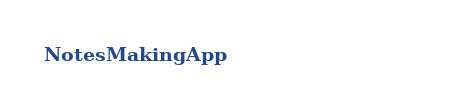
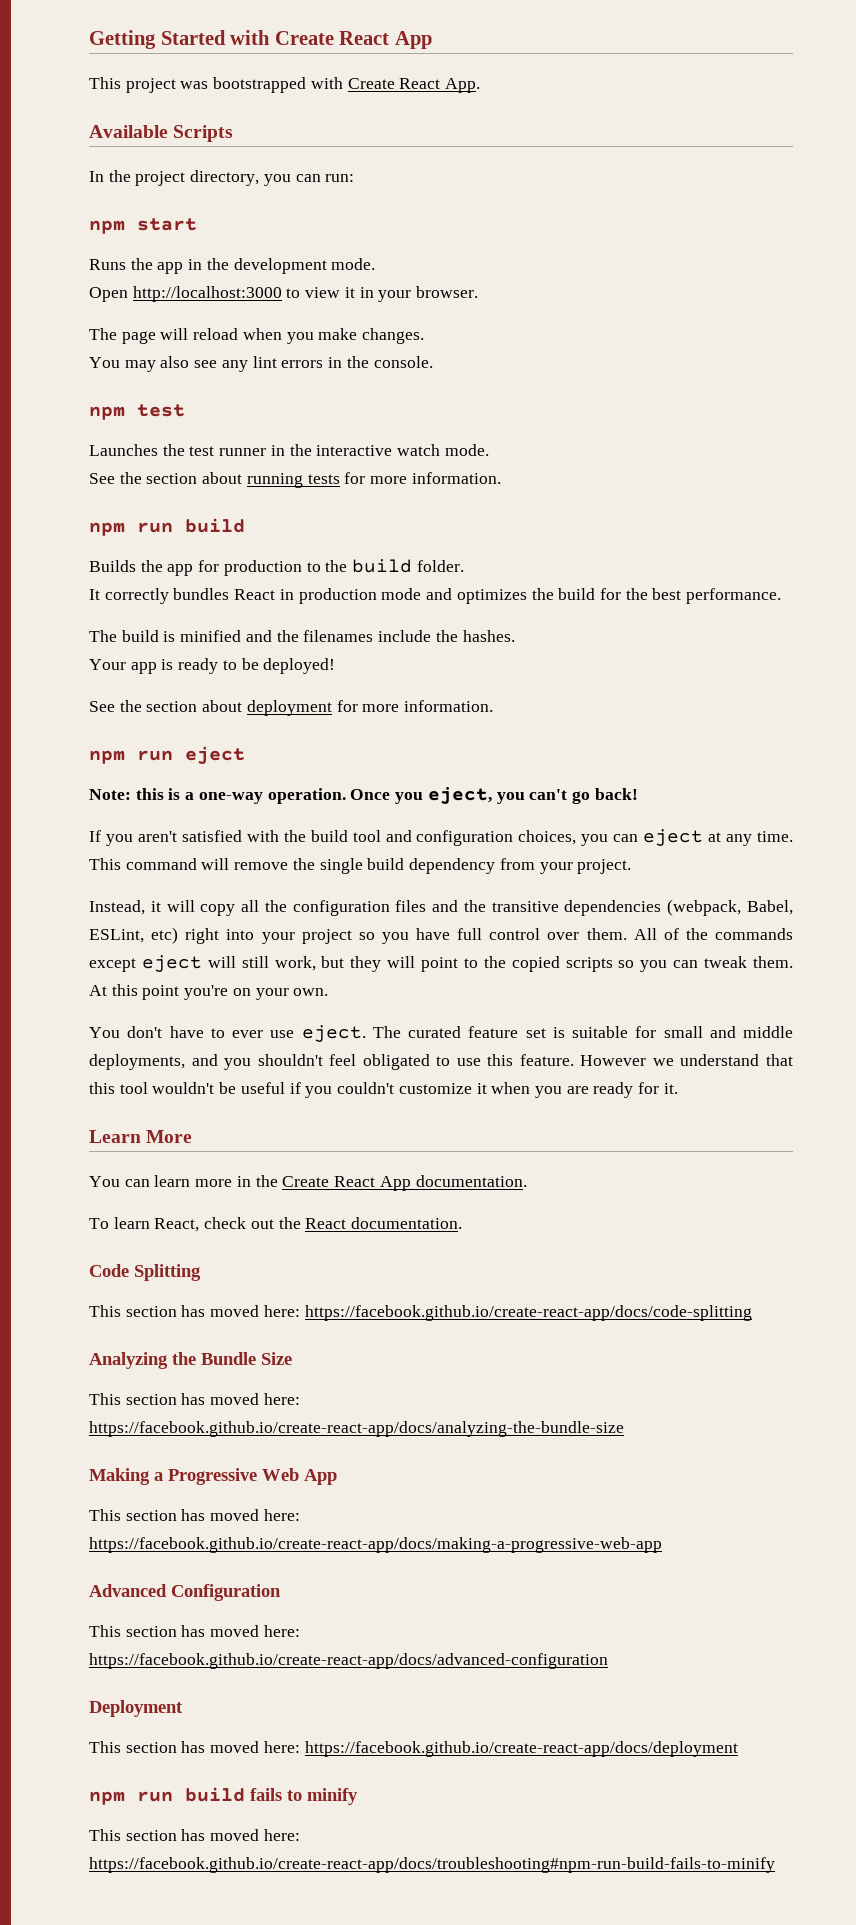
- NotesMakingApp
+ Getting Started with Create React App
+ This project was bootstrapped with Create React App.
+ Available Scripts
+ In the project directory, you can run:
+ npm start
+ Runs the app in the development mode.
+ Open http://localhost:3000 to view it in your browser.
+ The page will reload when you make changes.
+ You may also see any lint errors in the console.
+ npm test
+ Launches the test runner in the interactive watch mode.
+ See the section about running tests for more information.
+ npm run build
+ Builds the app for production to the build folder.
+ It correctly bundles React in production mode and optimizes the build for the best performance.
+ The build is minified and the filenames include the hashes.
+ Your app is ready to be deployed!
+ See the section about deployment for more information.
+ npm run eject
+ Note: this is a one-way operation. Once you eject, you can't go back!
+ If you aren't satisfied with the build tool and configuration choices, you can eject at any time. This command will remove the single build dependency from your project.
+ Instead, it will copy all the configuration files and the transitive dependencies (webpack, Babel, ESLint, etc) right into your project so you have full control over them. All of the commands except eject will still work, but they will point to the copied scripts so you can tweak them. At this point you're on your own.
+ You don't have to ever use eject. The curated feature set is suitable for small and middle deployments, and you shouldn't feel obligated to use this feature. However we understand that this tool wouldn't be useful if you couldn't customize it when you are ready for it.
+ Learn More
+ You can learn more in the Create React App documentation.
+ To learn React, check out the React documentation.
+ Code Splitting
+ This section has moved here: https://facebook.github.io/create-react-app/docs/code-splitting
+ Analyzing the Bundle Size
+ This section has moved here: https://facebook.github.io/create-react-app/docs/analyzing-the-bundle-size
+ Making a Progressive Web App
+ This section has moved here: https://facebook.github.io/create-react-app/docs/making-a-progressive-web-app
+ Advanced Configuration
+ This section has moved here: https://facebook.github.io/create-react-app/docs/advanced-configuration
+ Deployment
+ This section has moved here: https://facebook.github.io/create-react-app/docs/deployment
+ npm run build fails to minify
+ This section has moved here: https://facebook.github.io/create-react-app/docs/troubleshooting#npm-run-build-fails-to-minify

